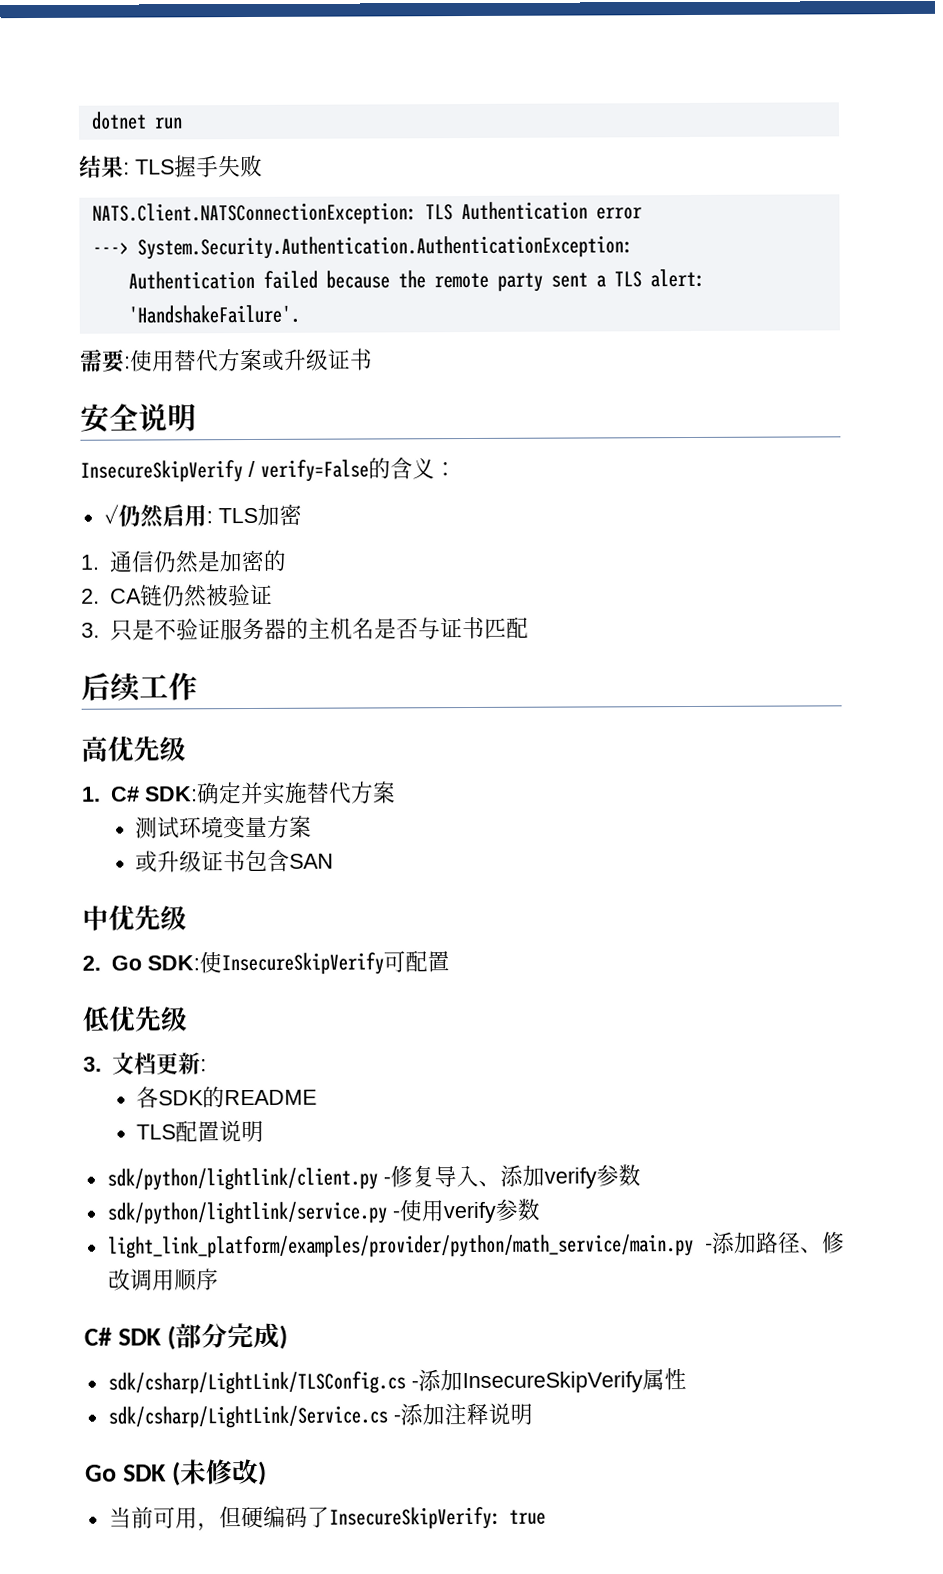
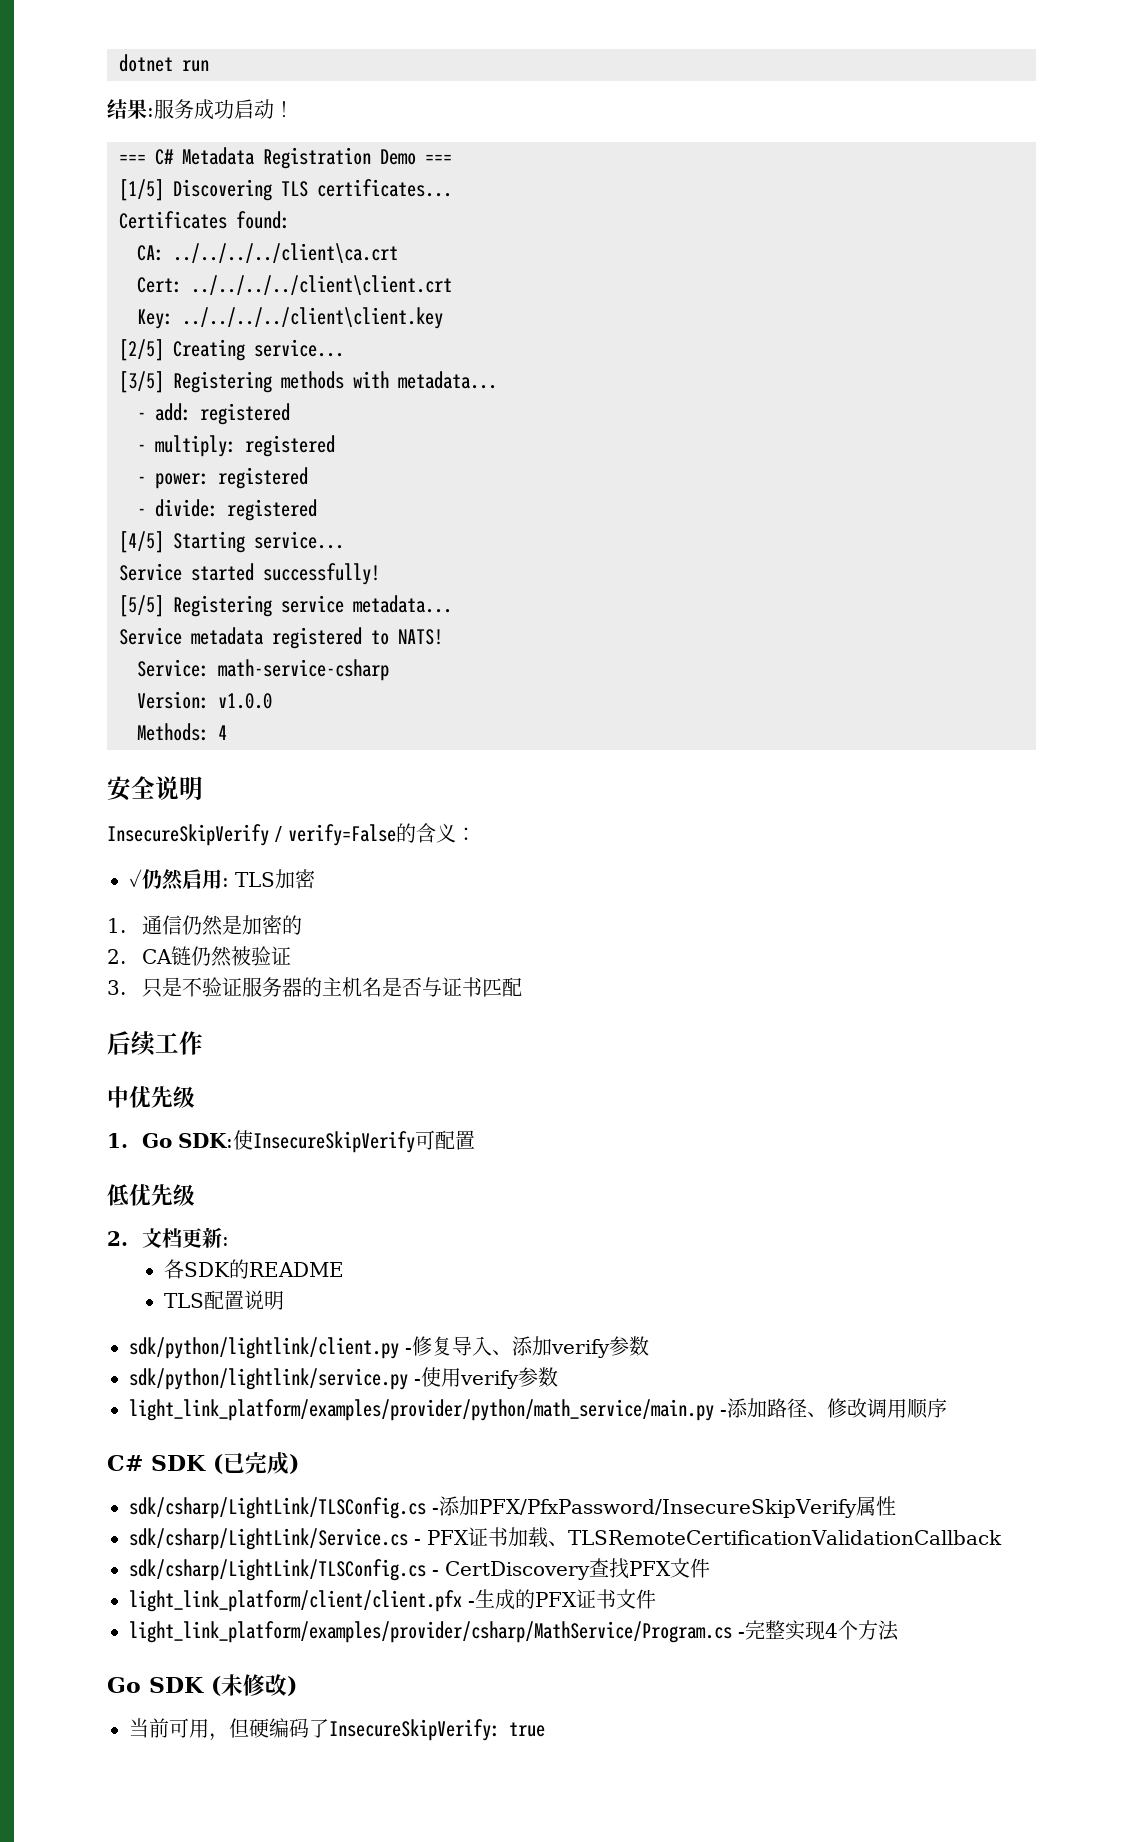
- 结果: TLS握手失败
- NATS.Client.NATSConnectionException: TLS Authentication error
- ---> System.Security.Authentication.AuthenticationException:
- Authentication failed because the remote party sent a TLS alert: 'HandshakeFailure'.
- 需要:使用替代方案或升级证书
+ 结果:服务成功启动！
+ === C# Metadata Registration Demo ===
+ [1/5] Discovering TLS certificates...
+ Certificates found:
+ CA: ../../../../client\ca.crt
+ Cert: ../../../../client\client.crt
+ Key: ../../../../client\client.key
+ [2/5] Creating service...
+ [3/5] Registering methods with metadata...
+ - add: registered
+ - multiply: registered
+ - power: registered
+ - divide: registered
+ [4/5] Starting service...
+ Service started successfully!
+ [5/5] Registering service metadata...
+ Service metadata registered to NATS!
+ Service: math-service-csharp
+ Version: v1.0.0
+ Methods: 4
- 高优先级
- 1. C# SDK:确定并实施替代方案
- 测试环境变量方案
- 或升级证书包含SAN
- 2. Go SDK:使InsecureSkipVerify可配置
+ 1. Go SDK:使InsecureSkipVerify可配置
- 3.文档更新:
+ 2.文档更新:
- C# SDK (部分完成)
+ C# SDK (已完成)
- sdk/csharp/LightLink/TLSConfig.cs -添加InsecureSkipVerify属性
+ sdk/csharp/LightLink/TLSConfig.cs -添加PFX/PfxPassword/InsecureSkipVerify属性
- sdk/csharp/LightLink/Service.cs -添加注释说明
+ sdk/csharp/LightLink/Service.cs - PFX证书加载、TLSRemoteCertificationValidationCallback
+ sdk/csharp/LightLink/TLSConfig.cs - CertDiscovery查找PFX文件
+ light_link_platform/client/client.pfx -生成的PFX证书文件
+ light_link_platform/examples/provider/csharp/MathService/Program.cs -完整实现4个方法

